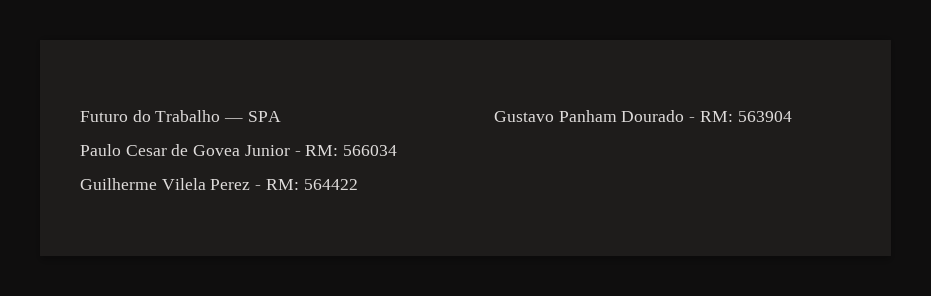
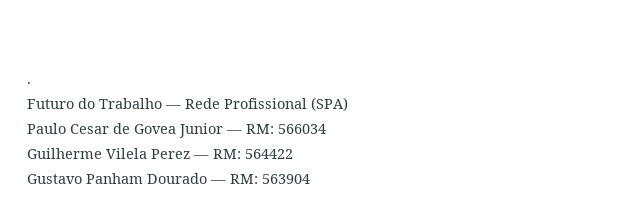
+ .
- Futuro do Trabalho — SPA
+ Futuro do Trabalho — Rede Profissional (SPA)
- Paulo Cesar de Govea Junior - RM: 566034
+ Paulo Cesar de Govea Junior — RM: 566034
- Guilherme Vilela Perez - RM: 564422
+ Guilherme Vilela Perez — RM: 564422
- Gustavo Panham Dourado - RM: 563904
+ Gustavo Panham Dourado — RM: 563904

